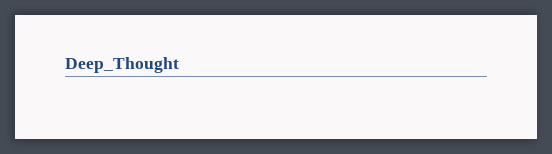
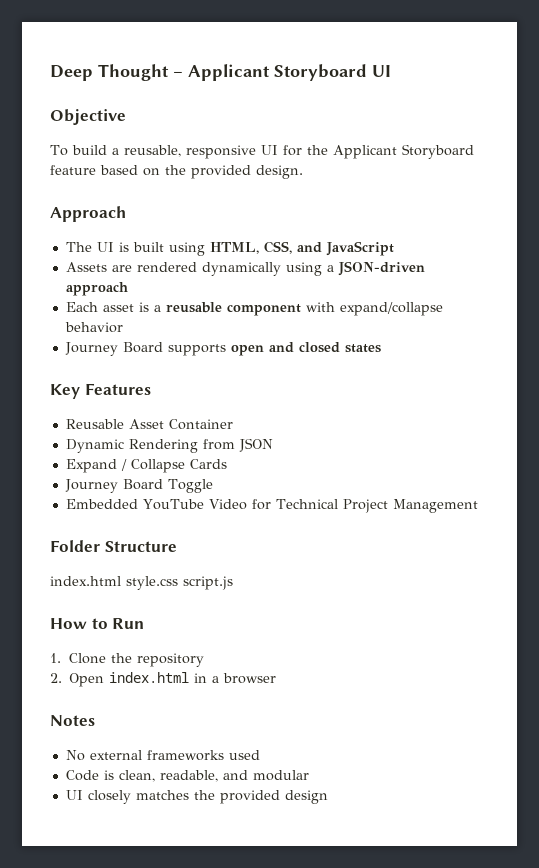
- Deep_Thought
+ Deep Thought – Applicant Storyboard UI
+ Objective
+ To build a reusable, responsive UI for the Applicant Storyboard feature based on the provided design.
+ Approach
+ The UI is built using HTML, CSS, and JavaScript
+ Assets are rendered dynamically using a JSON-driven approach
+ Each asset is a reusable component with expand/collapse behavior
+ Journey Board supports open and closed states
+ Key Features
+ Reusable Asset Container
+ Dynamic Rendering from JSON
+ Expand / Collapse Cards
+ Journey Board Toggle
+ Embedded YouTube Video for Technical Project Management
+ Folder Structure
+ index.html style.css script.js
+ How to Run
+ 1. Clone the repository
+ 2. Open index.html in a browser
+ Notes
+ No external frameworks used
+ Code is clean, readable, and modular
+ UI closely matches the provided design

